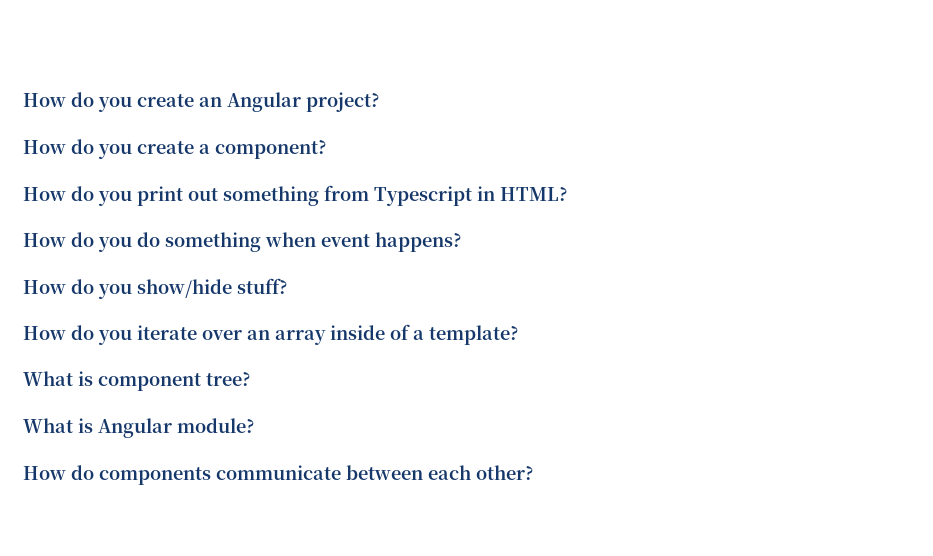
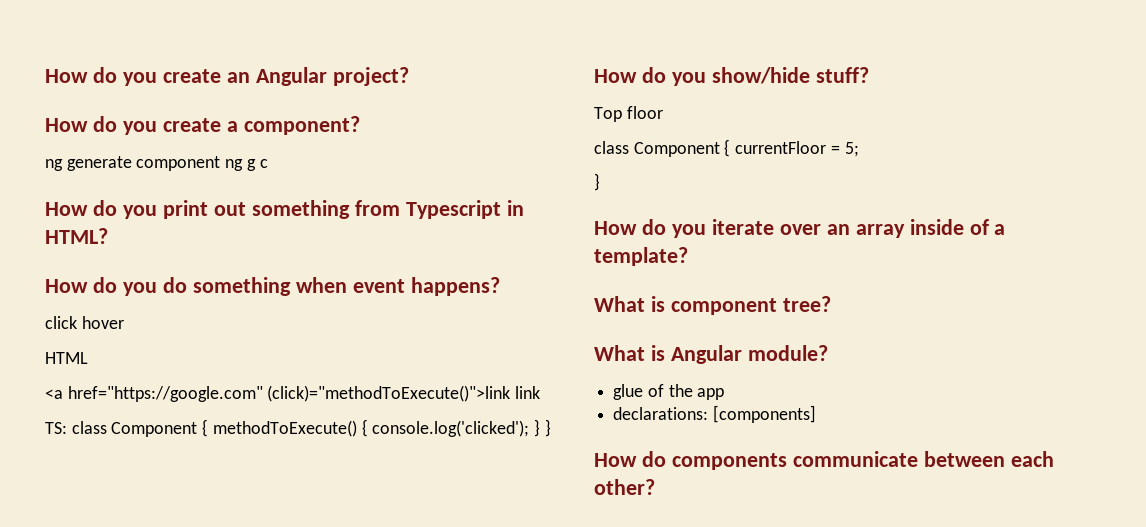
+ ng generate component ng g c
+ click hover
+ HTML
+ <a href="https://google.com" (click)="methodToExecute()">link link
+ TS: class Component { methodToExecute() { console.log('clicked'); } }
+ Top floor
+ class Component { currentFloor = 5;
+ }
+ glue of the app
+ declarations: [components]

